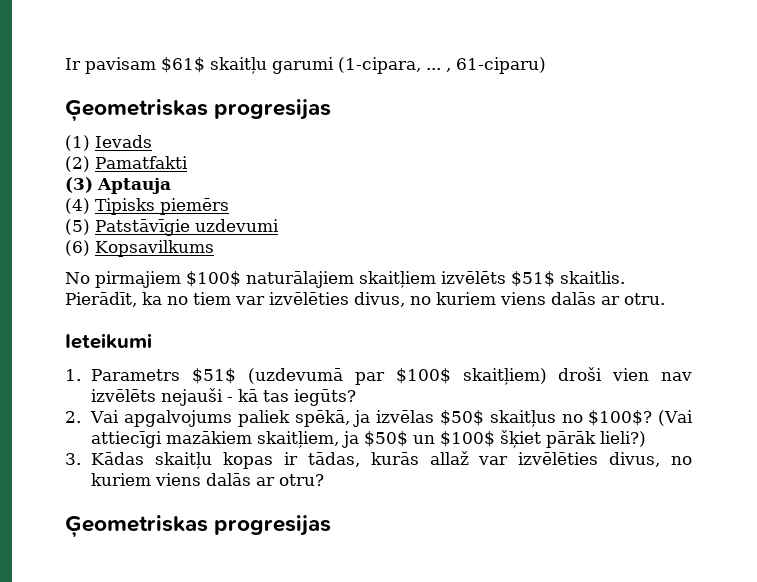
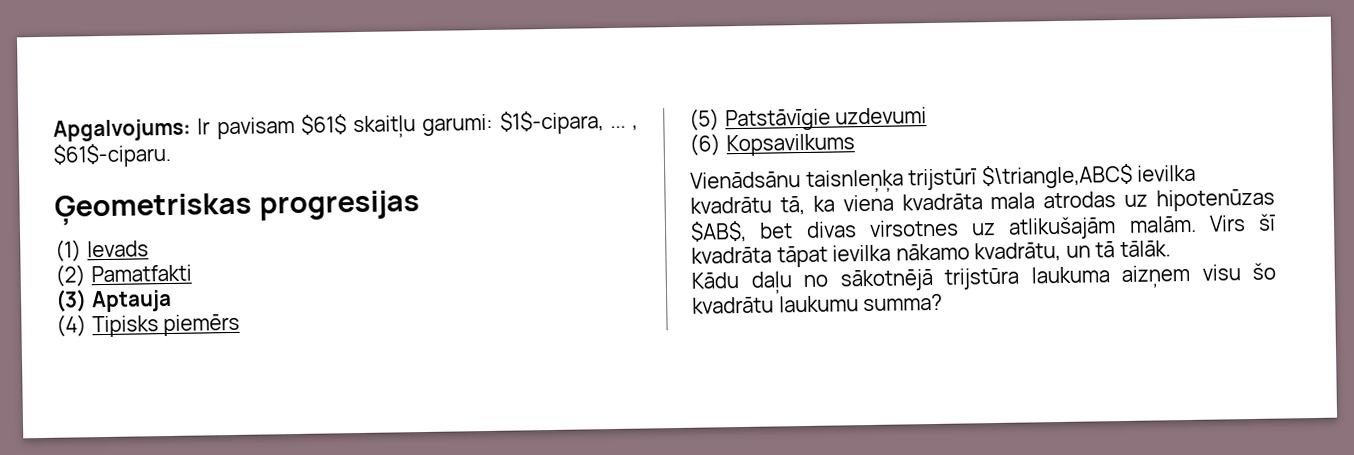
- Ir pavisam $61$ skaitļu garumi (1-cipara, ... , 61-ciparu)
+ Apgalvojums: Ir pavisam $61$ skaitļu garumi: $1$-cipara, ... , $61$-ciparu.
- No pirmajiem $100$ naturālajiem skaitļiem izvēlēts $51$ skaitlis. Pierādīt, ka no tiem var izvēlēties divus, no kuriem viens dalās ar otru.
- Ieteikumi
- 1. Parametrs $51$ (uzdevumā par $100$ skaitļiem) droši vien nav izvēlēts nejauši - kā tas iegūts?
- 2. Vai apgalvojums paliek spēkā, ja izvēlas $50$ skaitļus no $100$? (Vai attiecīgi mazākiem skaitļiem, ja $50$ un $100$ šķiet pārāk lieli?)
- 3. Kādas skaitļu kopas ir tādas, kurās allaž var izvēlēties divus, no kuriem viens dalās ar otru?
- Ģeometriskas progresijas
+ Vienādsānu taisnleņķa trijstūrī $\triangle,ABC$ ievilka kvadrātu tā, ka viena kvadrāta mala atrodas uz hipotenūzas $AB$, bet divas virsotnes uz atlikušajām malām. Virs šī kvadrāta tāpat ievilka nākamo kvadrātu, un tā tālāk.
+ Kādu daļu no sākotnējā trijstūra laukuma aizņem visu šo kvadrātu laukumu summa?

